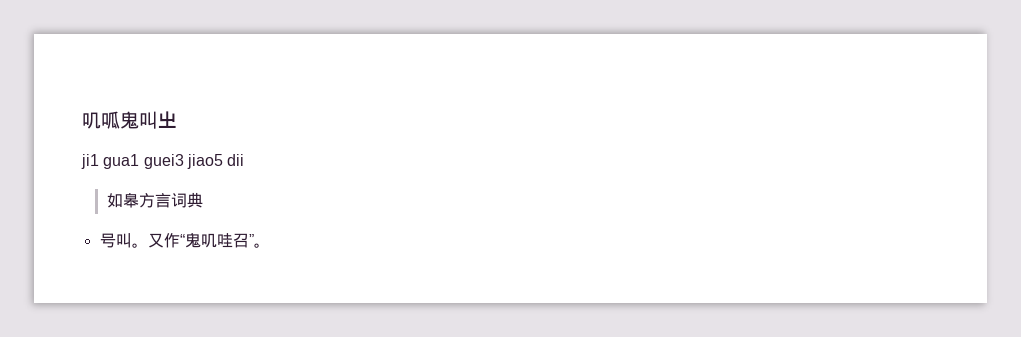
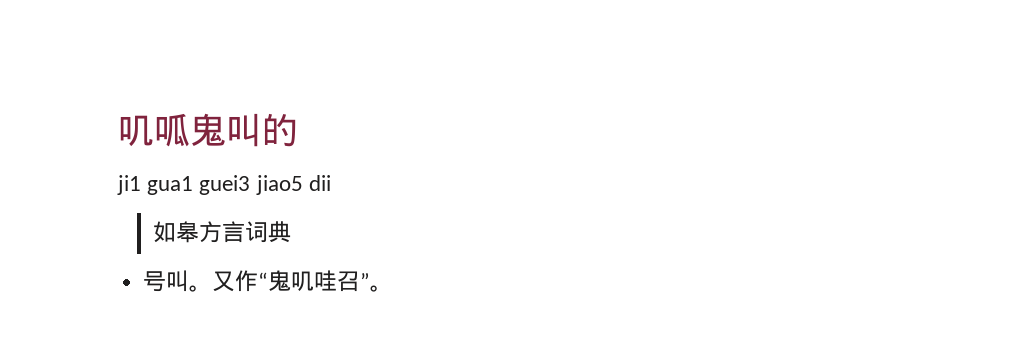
- 叽呱鬼叫㞢
+ 叽呱鬼叫的

